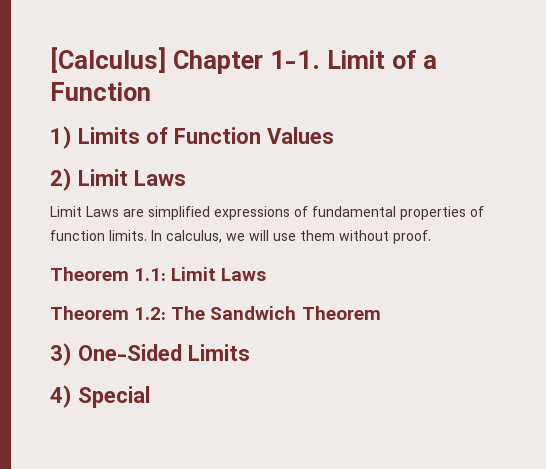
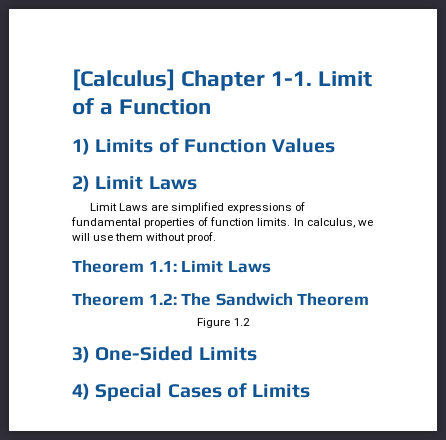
+ Figure 1.2
- 4) Special
+ 4) Special Cases of Limits

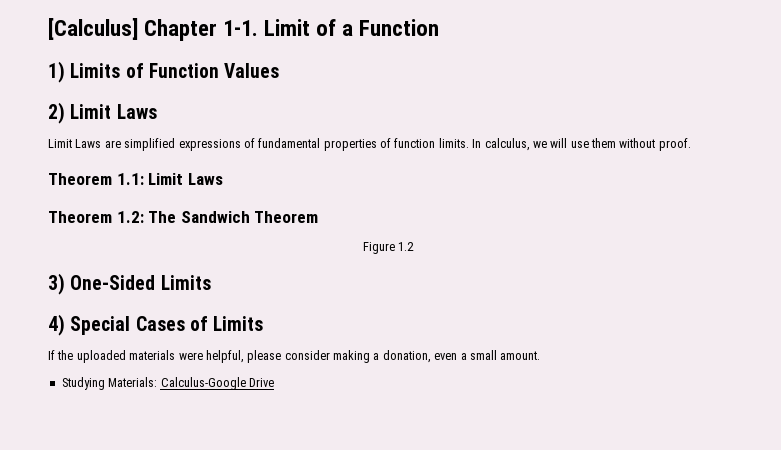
+ If the uploaded materials were helpful, please consider making a donation, even a small amount.
+ Studying Materials: Calculus-Google Drive

